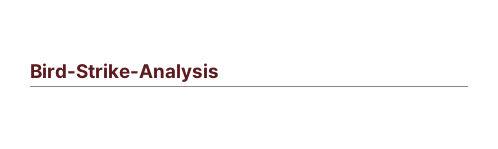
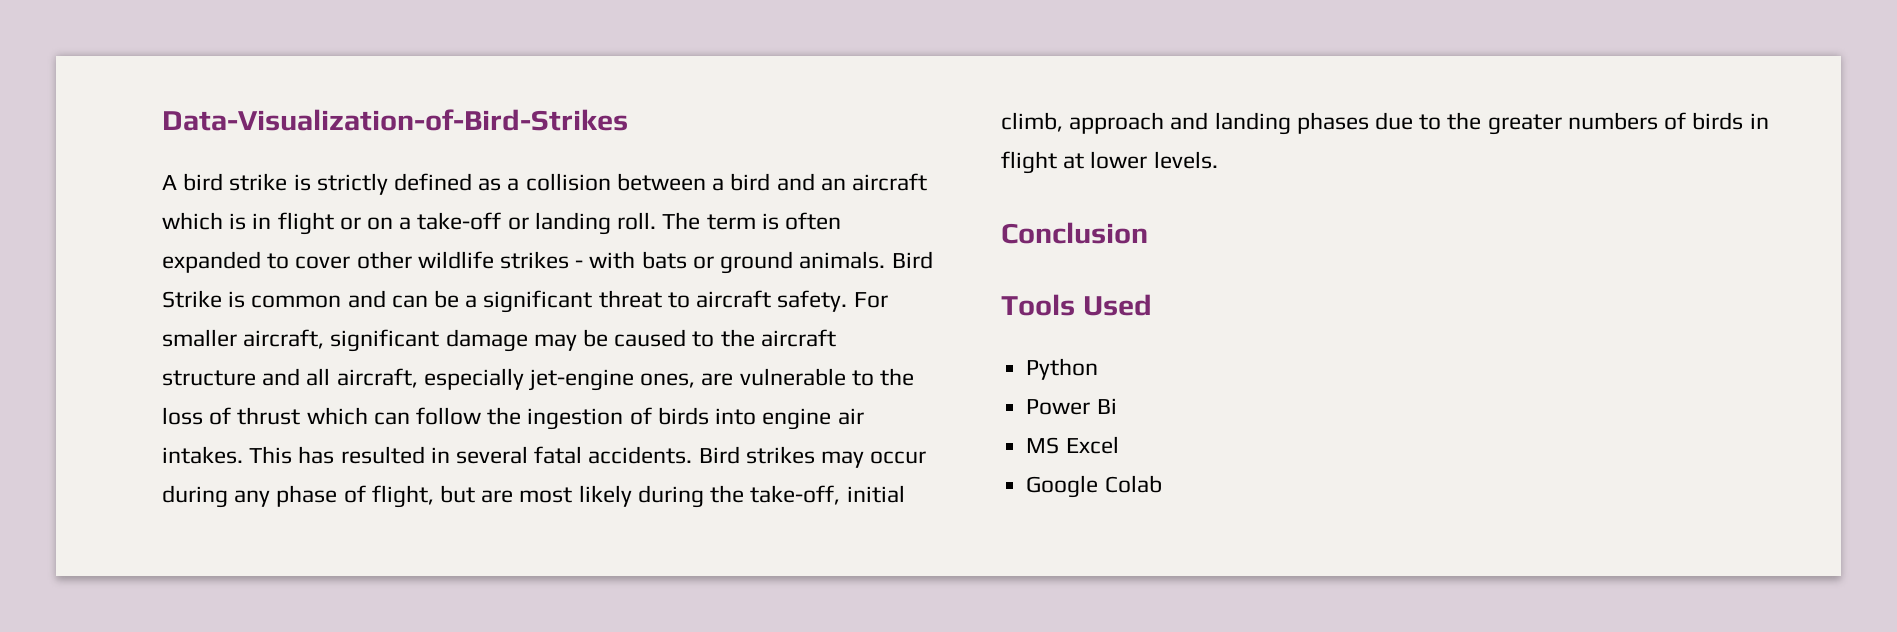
- Bird-Strike-Analysis
+ Data-Visualization-of-Bird-Strikes
+ A bird strike is strictly defined as a collision between a bird and an aircraft which is in flight or on a take-off or landing roll. The term is often expanded to cover other wildlife strikes - with bats or ground animals. Bird Strike is common and can be a significant threat to aircraft safety. For smaller aircraft, significant damage may be caused to the aircraft structure and all aircraft, especially jet-engine ones, are vulnerable to the loss of thrust which can follow the ingestion of birds into engine air intakes. This has resulted in several fatal accidents. Bird strikes may occur during any phase of flight, but are most likely during the take-off, initial climb, approach and landing phases due to the greater numbers of birds in flight at lower levels.
+ Conclusion
+ Tools Used
+ Python
+ Power Bi
+ MS Excel
+ Google Colab

